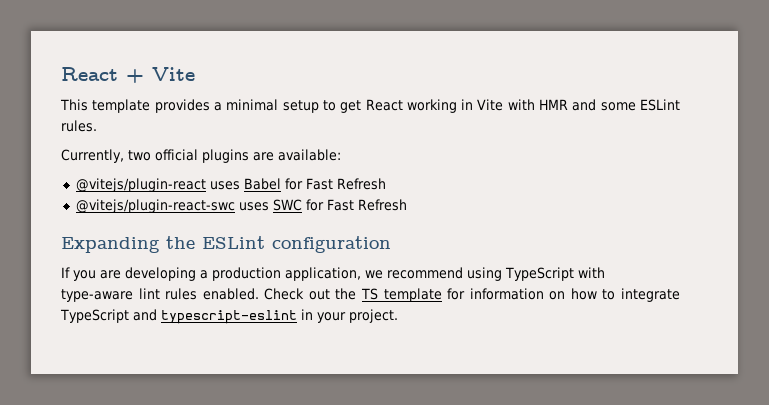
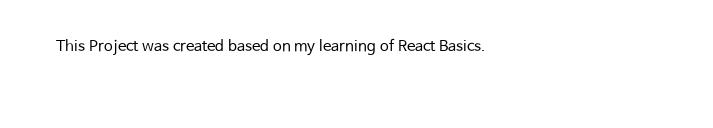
- React + Vite
- This template provides a minimal setup to get React working in Vite with HMR and some ESLint rules.
- Currently, two official plugins are available:
- @vitejs/plugin-react uses Babel for Fast Refresh
- @vitejs/plugin-react-swc uses SWC for Fast Refresh
- Expanding the ESLint configuration
- If you are developing a production application, we recommend using TypeScript with type-aware lint rules enabled. Check out the TS template for information on how to integrate TypeScript and typescript-eslint in your project.
+ This Project was created based on my learning of React Basics.

